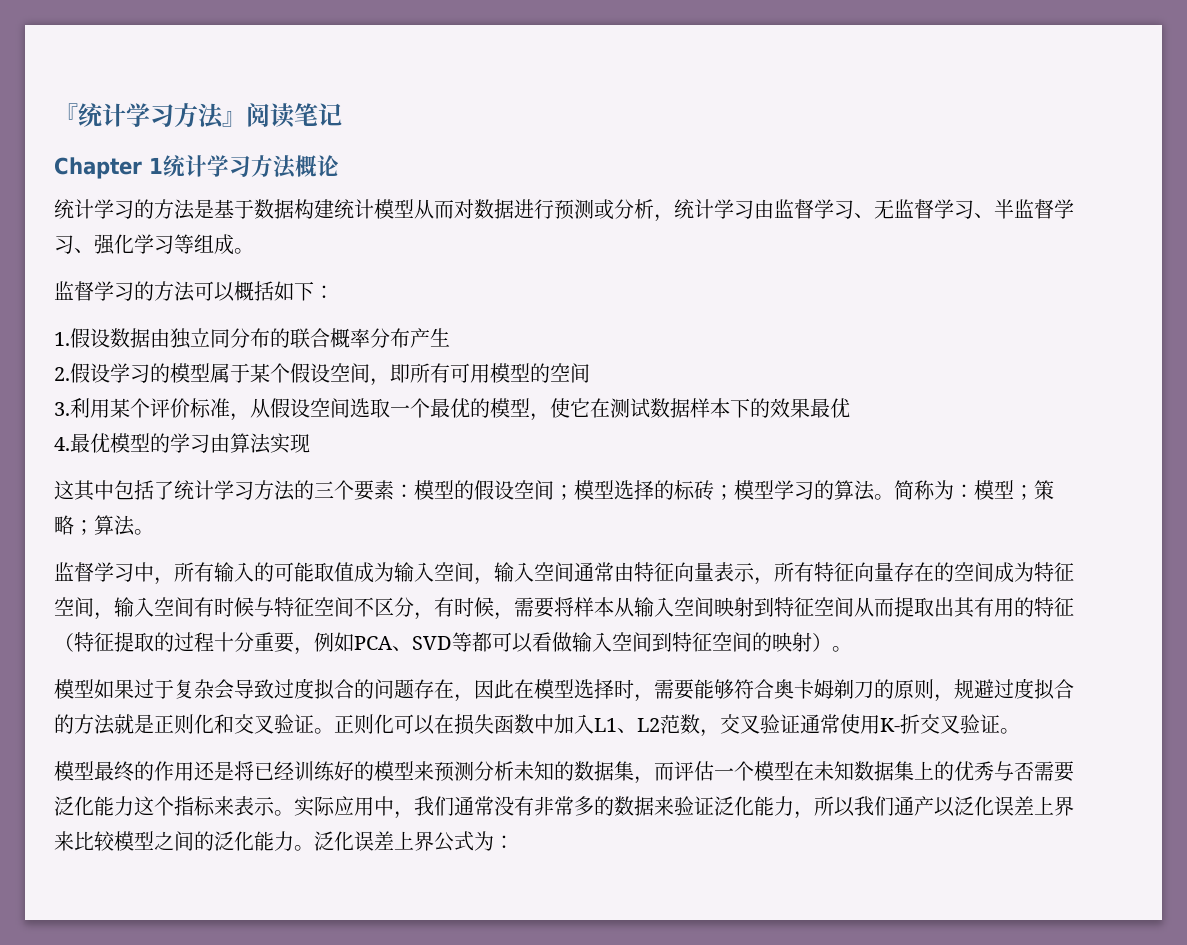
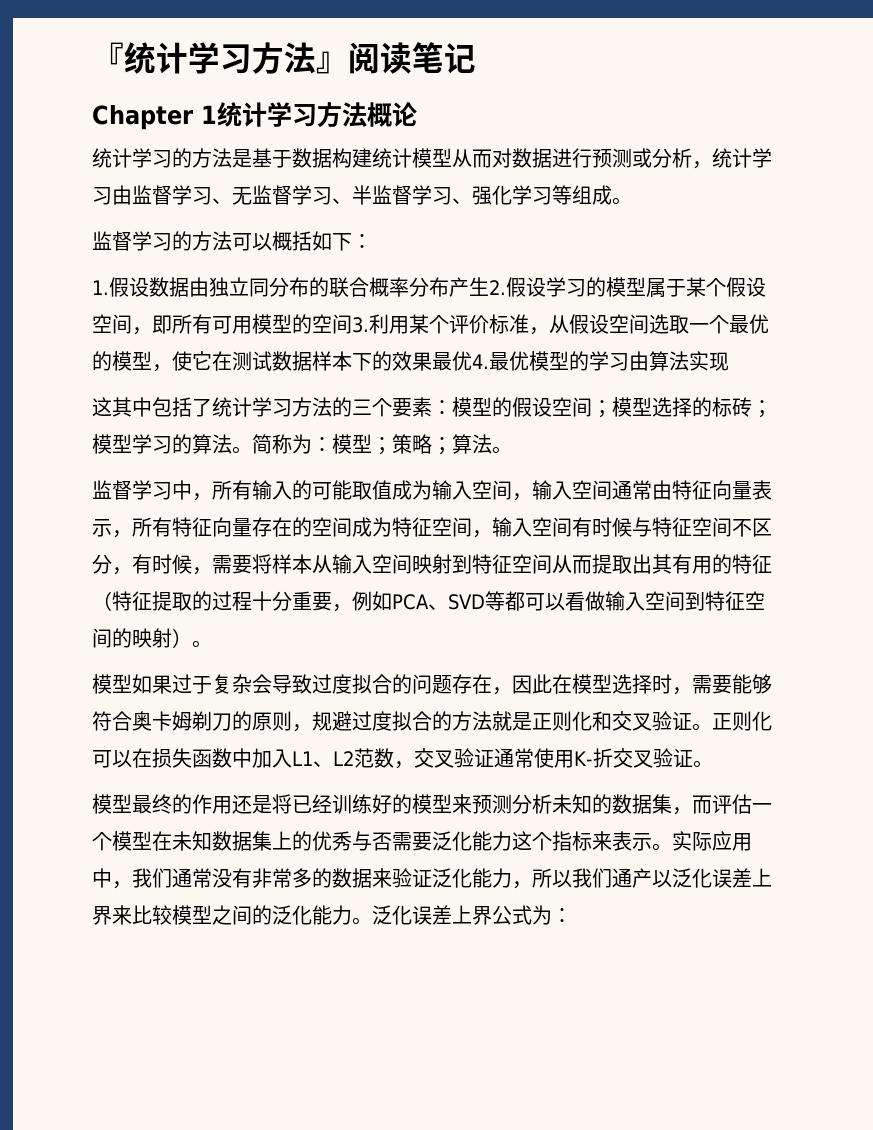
- 1.假设数据由独立同分布的联合概率分布产生
- 2.假设学习的模型属于某个假设空间，即所有可用模型的空间
- 3.利用某个评价标准，从假设空间选取一个最优的模型，使它在测试数据样本下的效果最优
- 4.最优模型的学习由算法实现
+ 1.假设数据由独立同分布的联合概率分布产生2.假设学习的模型属于某个假设空间，即所有可用模型的空间3.利用某个评价标准，从假设空间选取一个最优的模型，使它在测试数据样本下的效果最优4.最优模型的学习由算法实现

